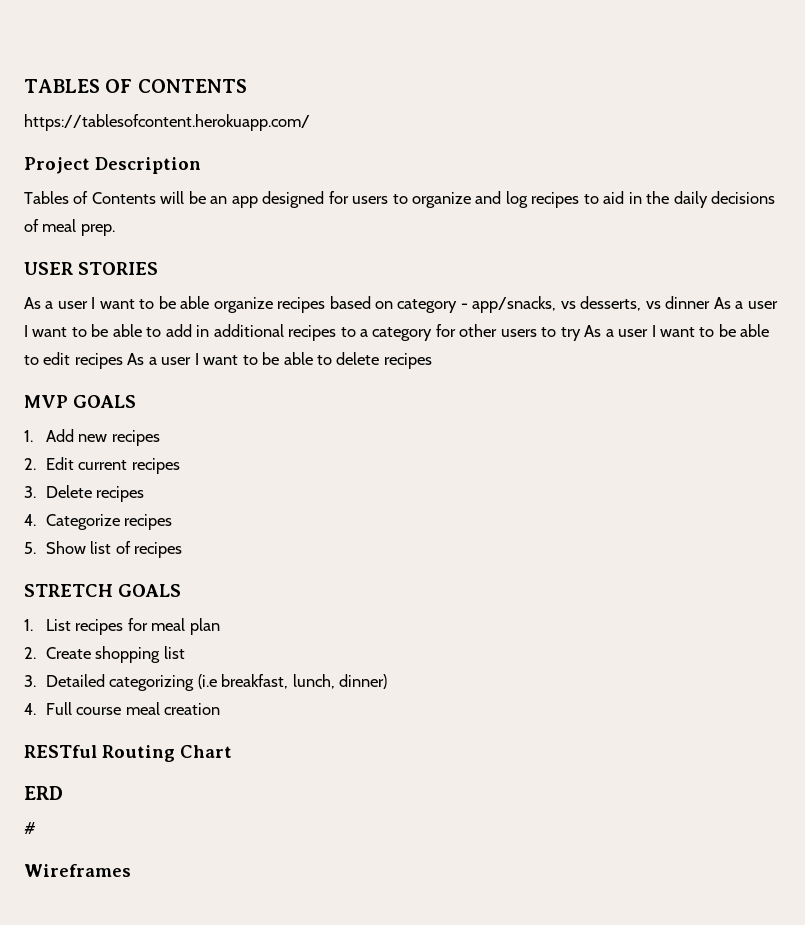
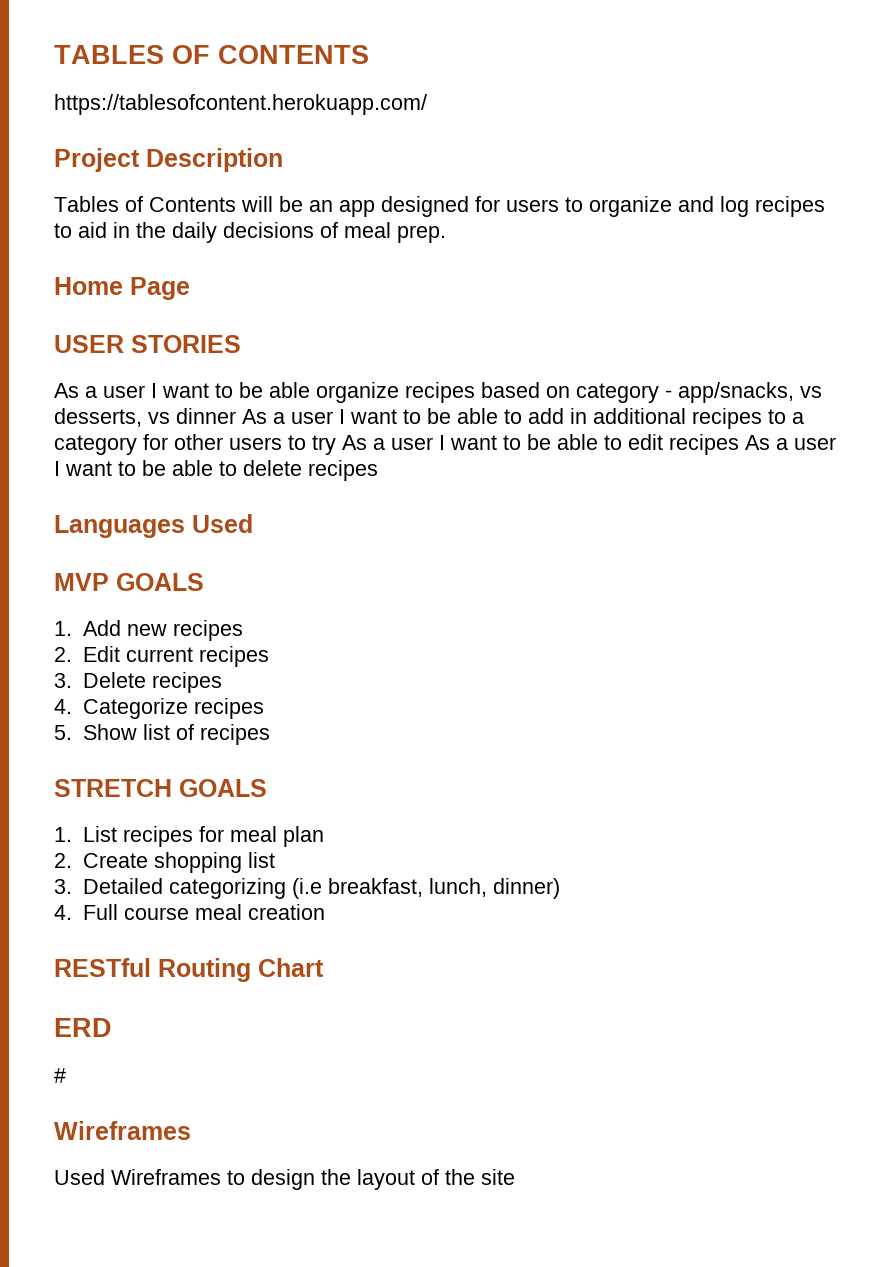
+ Home Page
+ Languages Used
+ Used Wireframes to design the layout of the site

